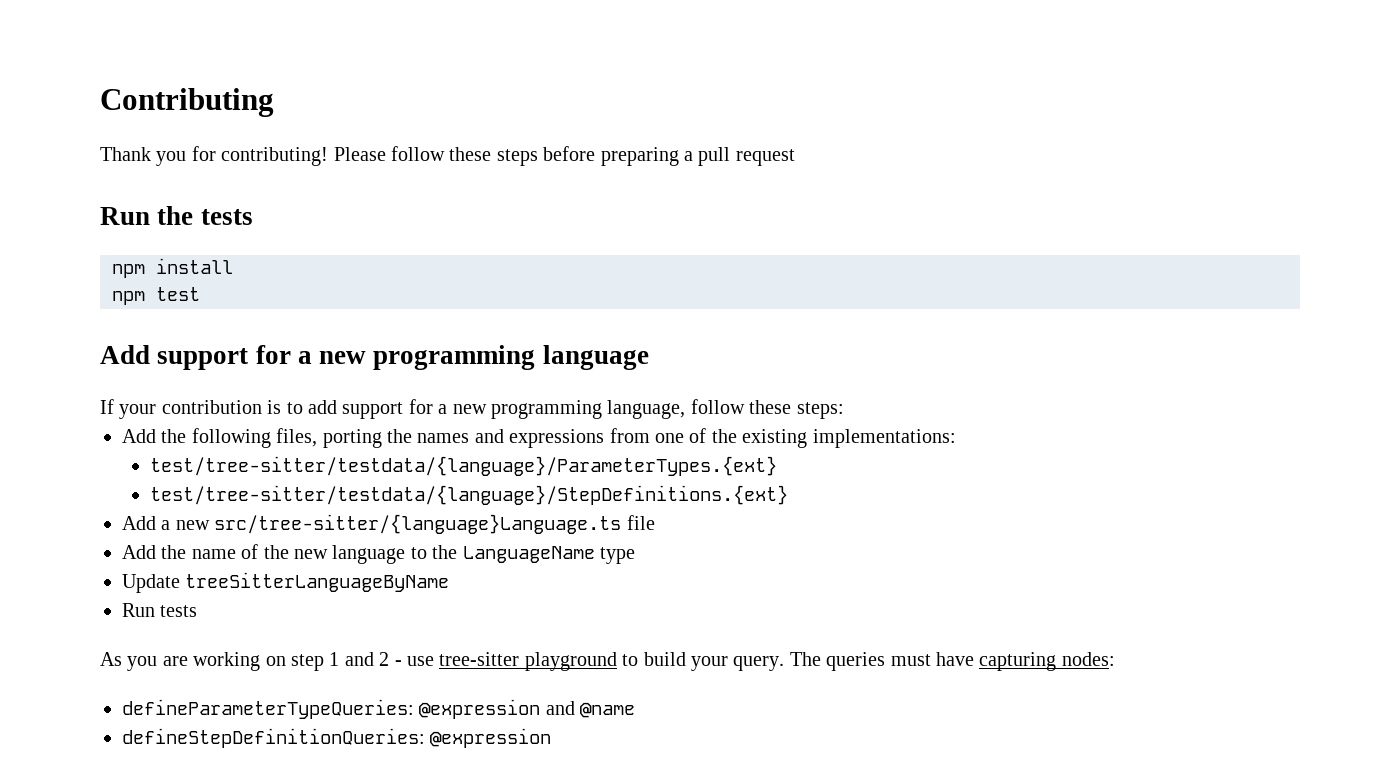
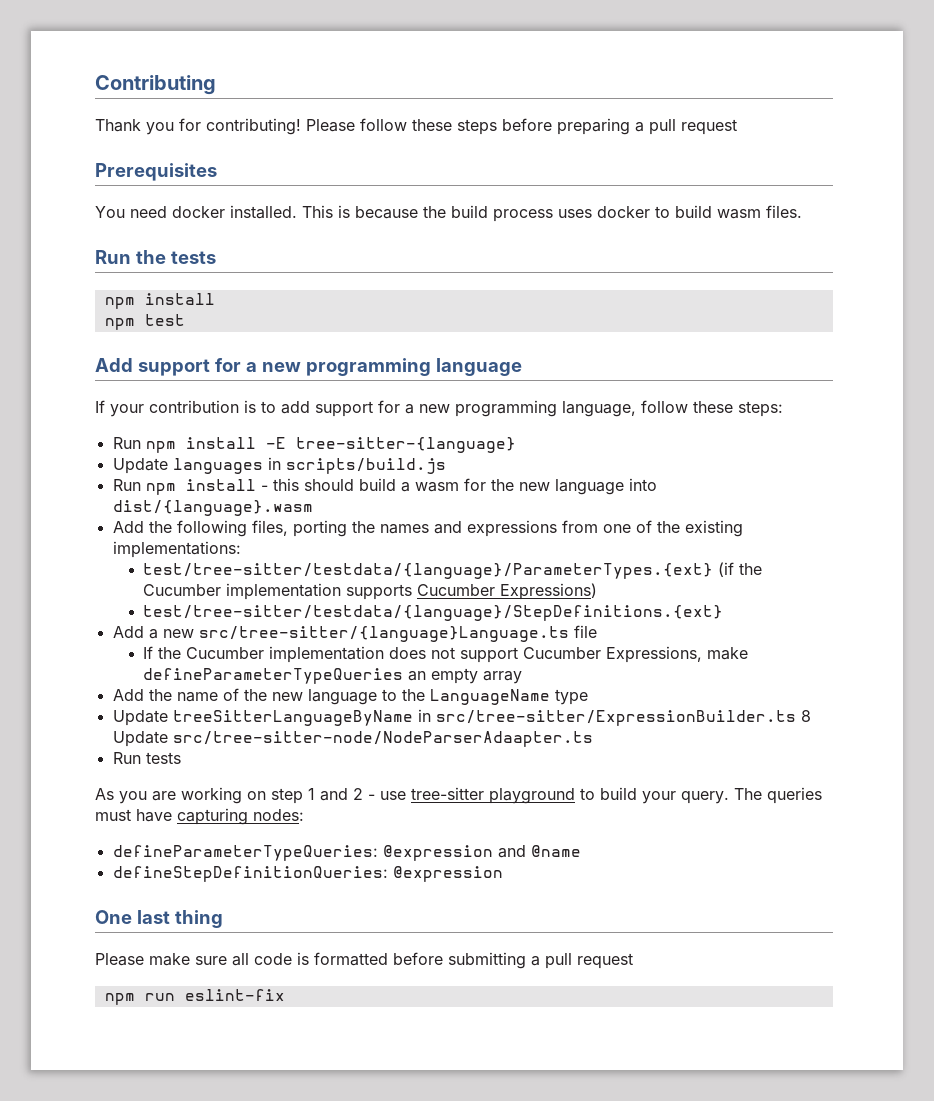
+ Prerequisites
+ You need docker installed. This is because the build process uses docker to build wasm files.
+ Run npm install -E tree-sitter-{language}
+ Update languages in scripts/build.js
+ Run npm install - this should build a wasm for the new language into dist/{language}.wasm
- test/tree-sitter/testdata/{language}/ParameterTypes.{ext}
+ test/tree-sitter/testdata/{language}/ParameterTypes.{ext} (if the Cucumber implementation supports Cucumber Expressions)
+ If the Cucumber implementation does not support Cucumber Expressions, make defineParameterTypeQueries an empty array
- Update treeSitterLanguageByName
+ Update treeSitterLanguageByName in src/tree-sitter/ExpressionBuilder.ts 8 Update src/tree-sitter-node/NodeParserAdaapter.ts
+ One last thing
+ Please make sure all code is formatted before submitting a pull request
+ npm run eslint-fix

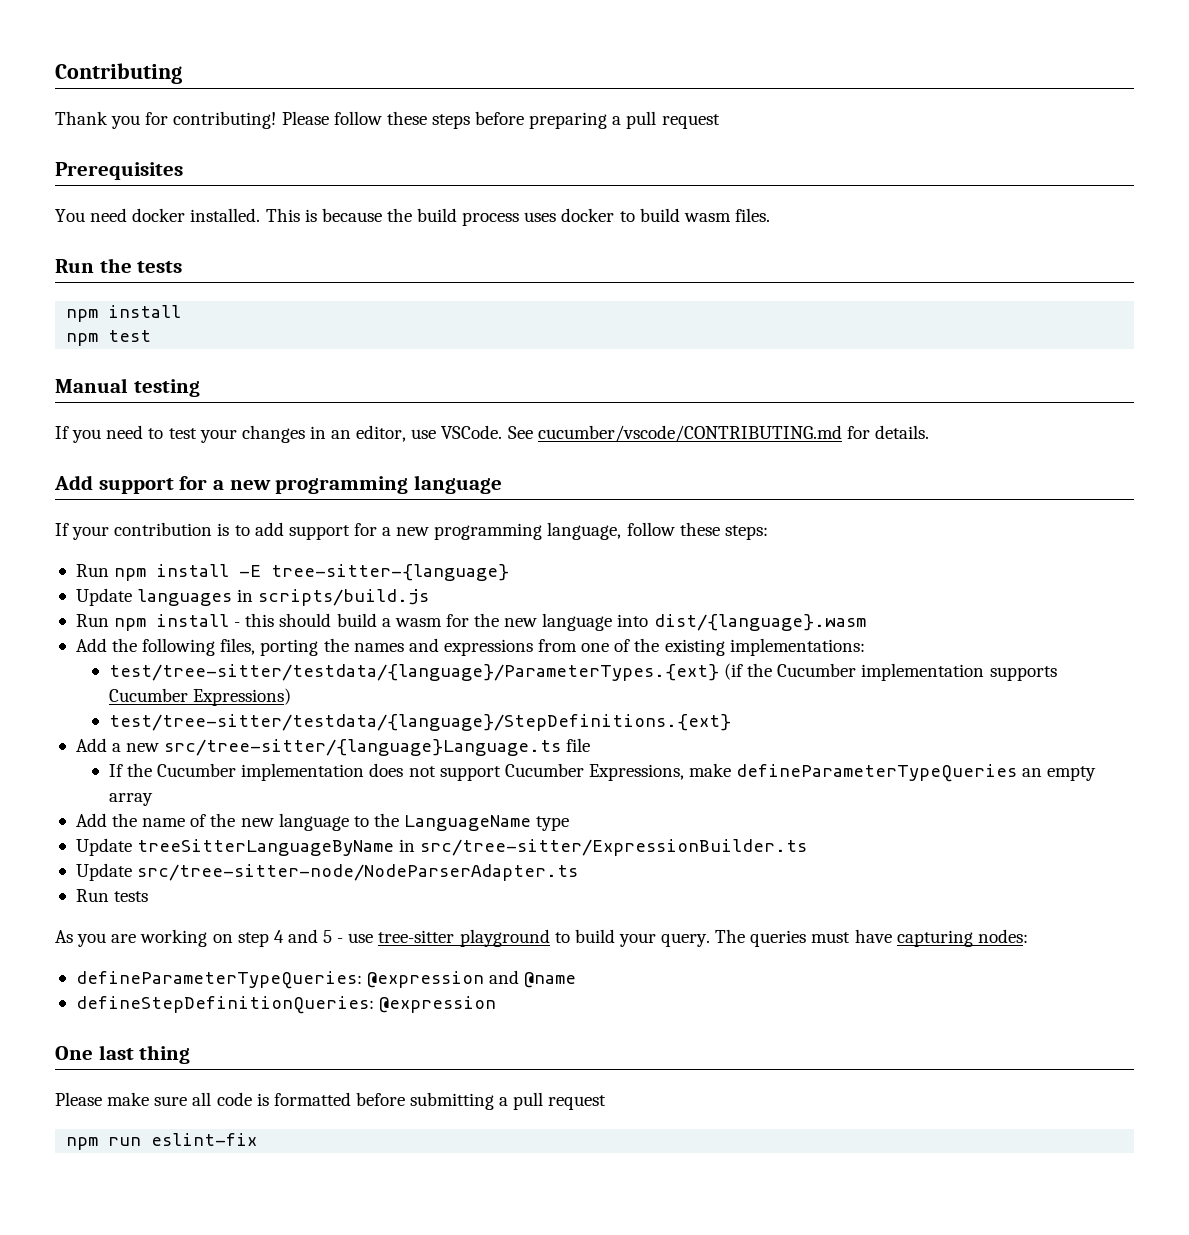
+ Manual testing
+ If you need to test your changes in an editor, use VSCode. See cucumber/vscode/CONTRIBUTING.md for details.
- Update treeSitterLanguageByName in src/tree-sitter/ExpressionBuilder.ts 8 Update src/tree-sitter-node/NodeParserAdaapter.ts
+ Update treeSitterLanguageByName in src/tree-sitter/ExpressionBuilder.ts
+ Update src/tree-sitter-node/NodeParserAdapter.ts
- As you are working on step 1 and 2 - use tree-sitter playground to build your query.
+ As you are working on step 4 and 5 - use tree-sitter playground to build your query.

